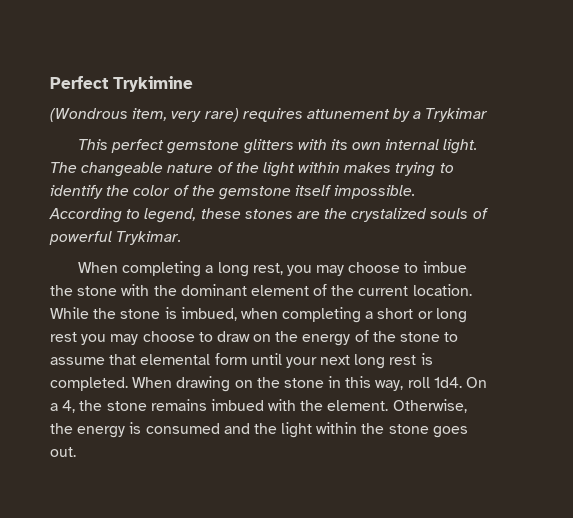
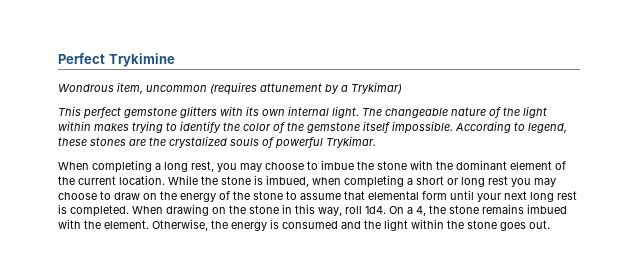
- (Wondrous item, very rare) requires attunement by a Trykimar
+ Wondrous item, uncommon (requires attunement by a Trykimar)

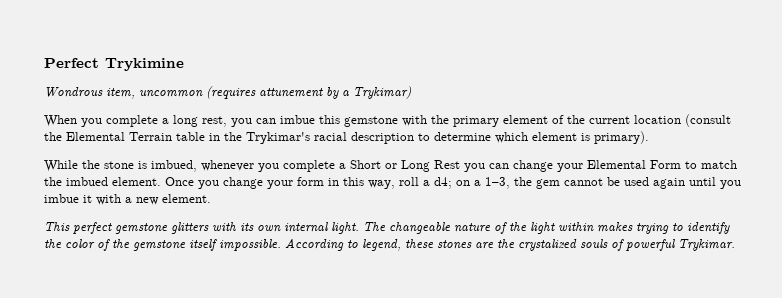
+ When you complete a long rest, you can imbue this gemstone with the primary element of the current location (consult the Elemental Terrain table in the Trykimar's racial description to determine which element is primary).
+ While the stone is imbued, whenever you complete a Short or Long Rest you can change your Elemental Form to match the imbued element. Once you change your form in this way, roll a d4; on a 1–3, the gem cannot be used again until you imbue it with a new element.
- When completing a long rest, you may choose to imbue the stone with the dominant element of the current location. While the stone is imbued, when completing a short or long rest you may choose to draw on the energy of the stone to assume that elemental form until your next long rest is completed. When drawing on the stone in this way, roll 1d4. On a 4, the stone remains imbued with the element. Otherwise, the energy is consumed and the light within the stone goes out.

